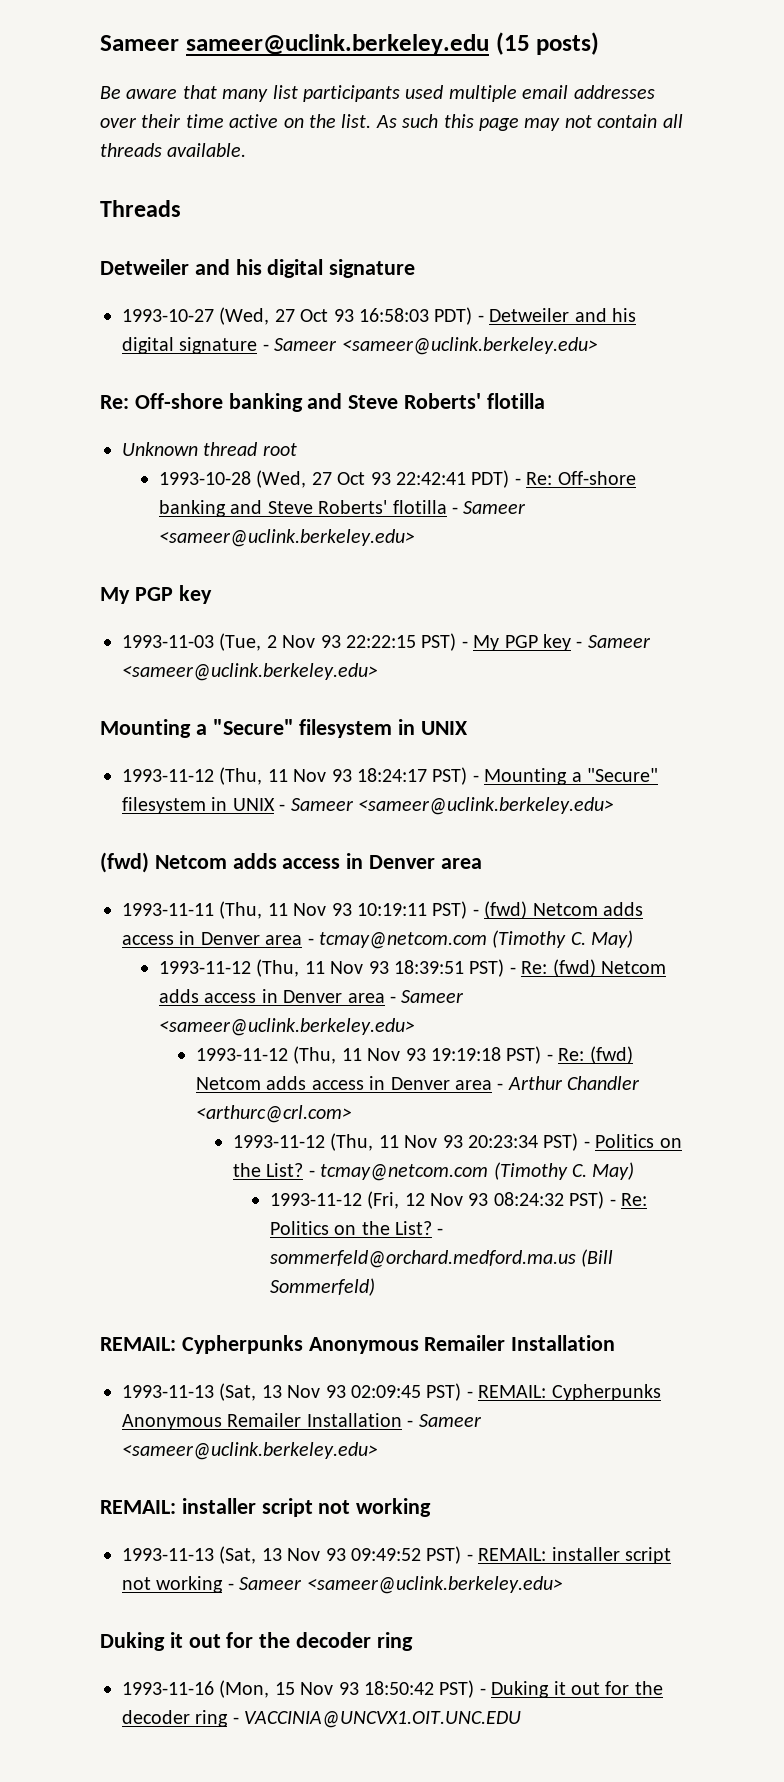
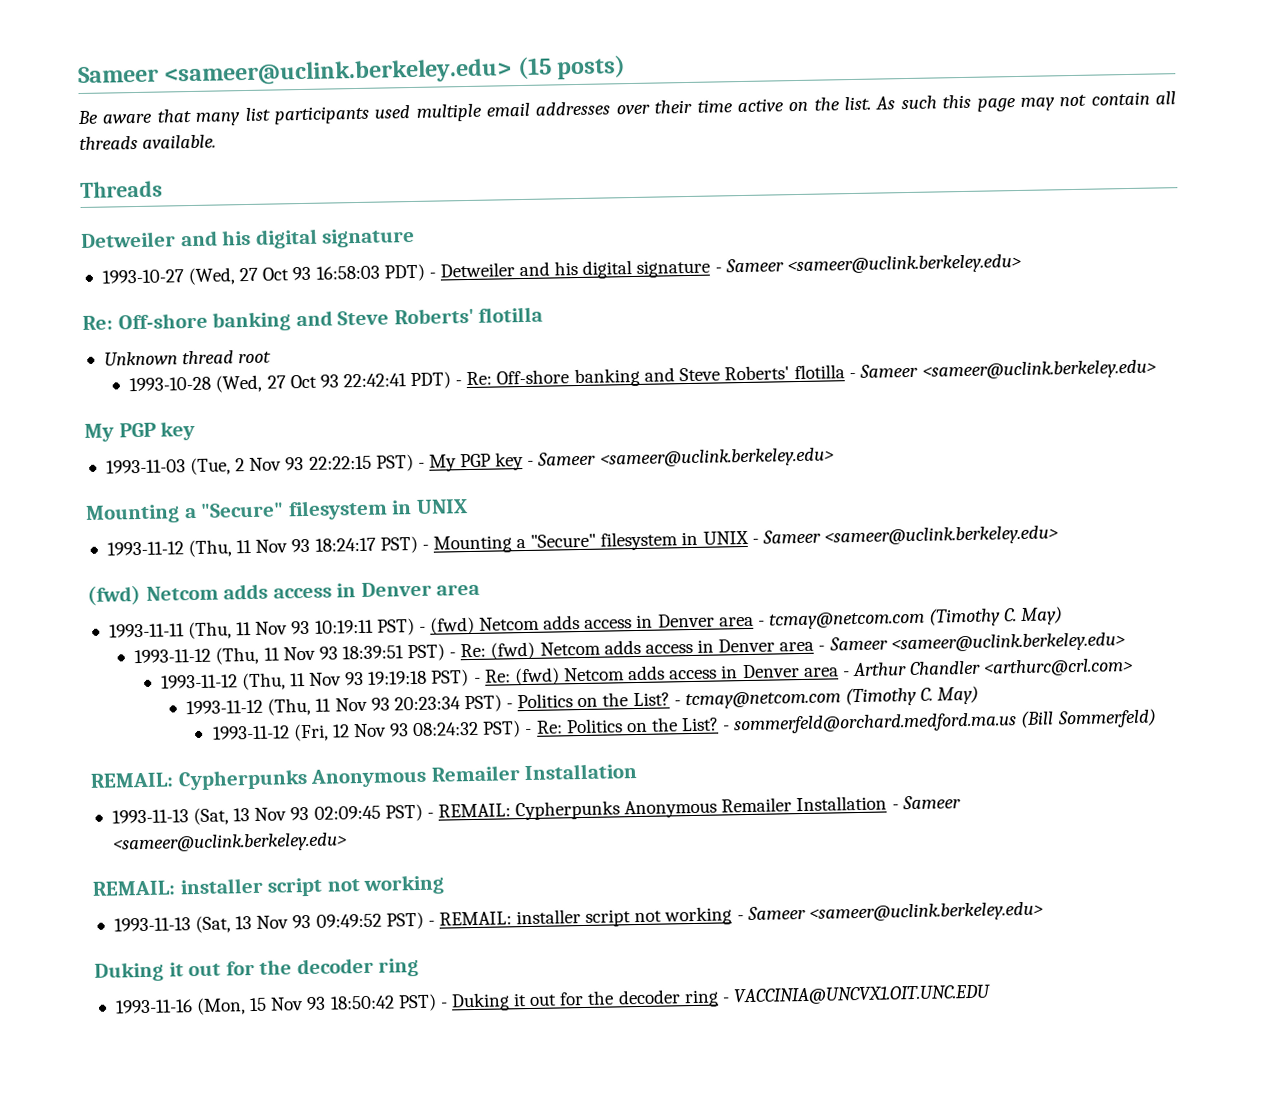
- Sameer sameer@uclink.berkeley.edu (15 posts)
+ Sameer <sameer@uclink.berkeley.edu> (15 posts)

